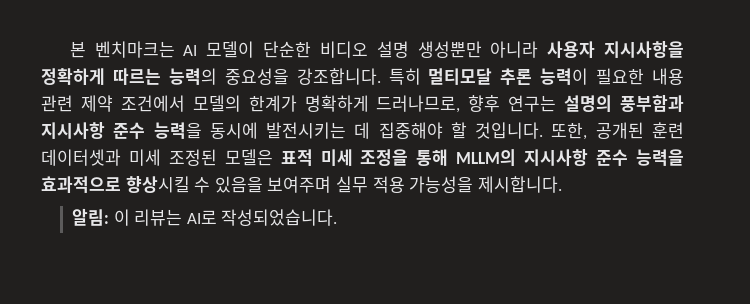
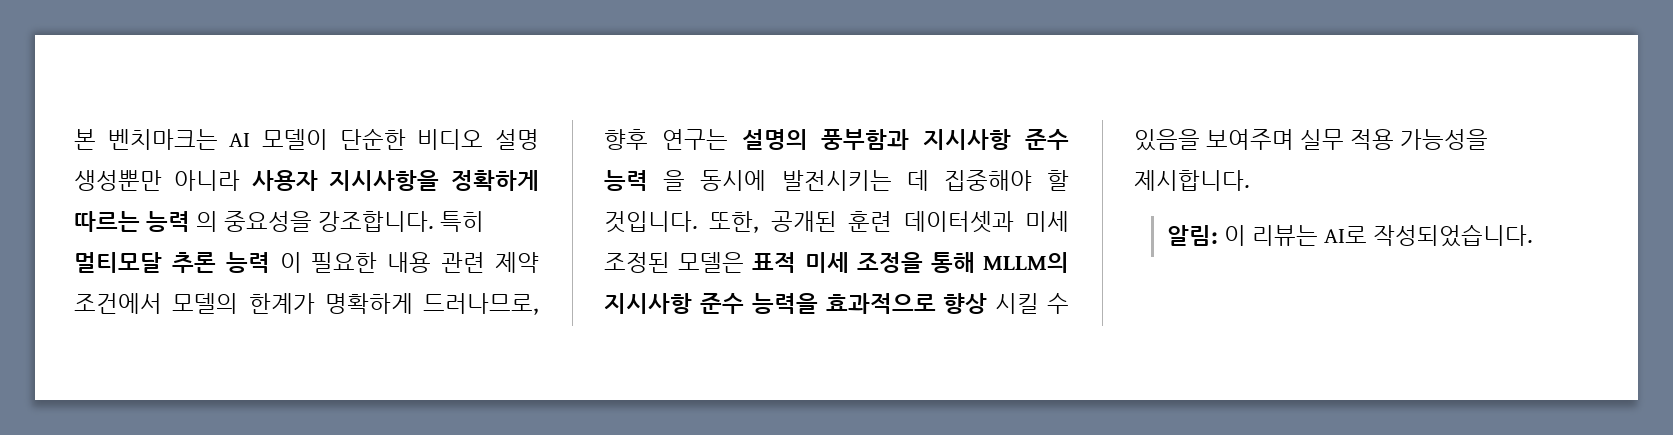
- 본 벤치마크는 AI 모델이 단순한 비디오 설명 생성뿐만 아니라 사용자 지시사항을 정확하게 따르는 능력의 중요성을 강조합니다.
+ 본 벤치마크는 AI 모델이 단순한 비디오 설명 생성뿐만 아니라 사용자 지시사항을 정확하게 따르는 능력 의 중요성을 강조합니다.
- 특히 멀티모달 추론 능력이 필요한 내용 관련 제약 조건에서 모델의 한계가 명확하게 드러나므로, 향후 연구는 설명의 풍부함과 지시사항 준수 능력을 동시에 발전시키는 데 집중해야 할 것입니다.
+ 특히 멀티모달 추론 능력 이 필요한 내용 관련 제약 조건에서 모델의 한계가 명확하게 드러나므로, 향후 연구는 설명의 풍부함과 지시사항 준수 능력 을 동시에 발전시키는 데 집중해야 할 것입니다.
- 또한, 공개된 훈련 데이터셋과 미세 조정된 모델은 표적 미세 조정을 통해 MLLM의 지시사항 준수 능력을 효과적으로 향상시킬 수 있음을 보여주며 실무 적용 가능성을 제시합니다.
+ 또한, 공개된 훈련 데이터셋과 미세 조정된 모델은 표적 미세 조정을 통해 MLLM의 지시사항 준수 능력을 효과적으로 향상 시킬 수 있음을 보여주며 실무 적용 가능성을 제시합니다.

